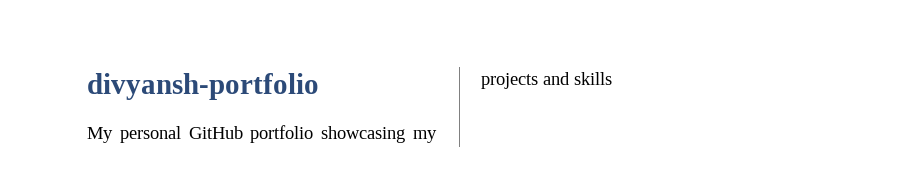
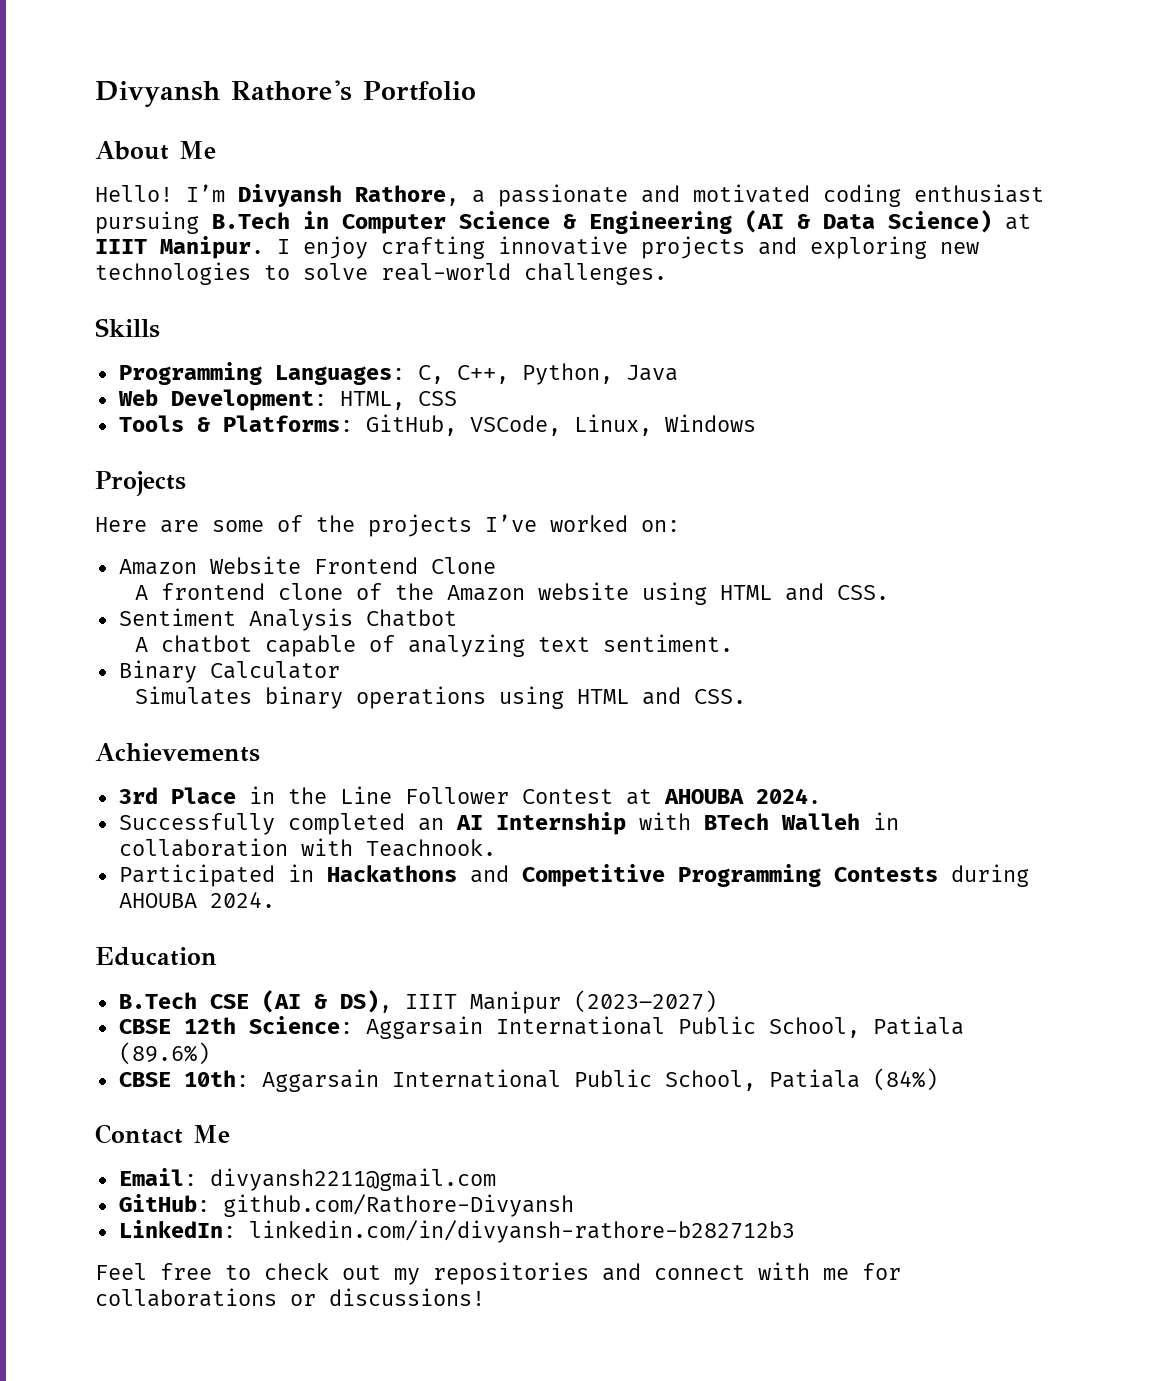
- divyansh-portfolio
- My personal GitHub portfolio showcasing my projects and skills
+ Divyansh Rathore's Portfolio
+ About Me
+ Hello! I’m Divyansh Rathore, a passionate and motivated coding enthusiast pursuing B.Tech in Computer Science & Engineering (AI & Data Science) at IIIT Manipur. I enjoy crafting innovative projects and exploring new technologies to solve real-world challenges.
+ Skills
+ Programming Languages: C, C++, Python, Java
+ Web Development: HTML, CSS
+ Tools & Platforms: GitHub, VSCode, Linux, Windows
+ Projects
+ Here are some of the projects I’ve worked on:
+ Amazon Website Frontend Clone
+ A frontend clone of the Amazon website using HTML and CSS.
+ Sentiment Analysis Chatbot
+ A chatbot capable of analyzing text sentiment.
+ Binary Calculator
+ Simulates binary operations using HTML and CSS.
+ Achievements
+ 3rd Place in the Line Follower Contest at AHOUBA 2024.
+ Successfully completed an AI Internship with BTech Walleh in collaboration with Teachnook.
+ Participated in Hackathons and Competitive Programming Contests during AHOUBA 2024.
+ Education
+ B.Tech CSE (AI & DS), IIIT Manipur (2023–2027)
+ CBSE 12th Science: Aggarsain International Public School, Patiala (89.6%)
+ CBSE 10th: Aggarsain International Public School, Patiala (84%)
+ Contact Me
+ Email: divyansh2211@gmail.com
+ GitHub: github.com/Rathore-Divyansh
+ LinkedIn: linkedin.com/in/divyansh-rathore-b282712b3
+ Feel free to check out my repositories and connect with me for collaborations or discussions!

